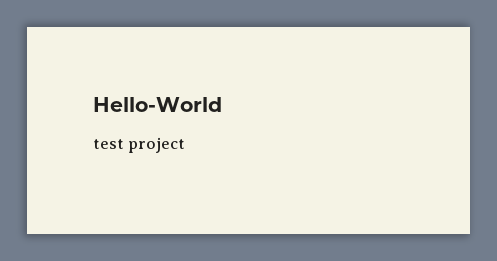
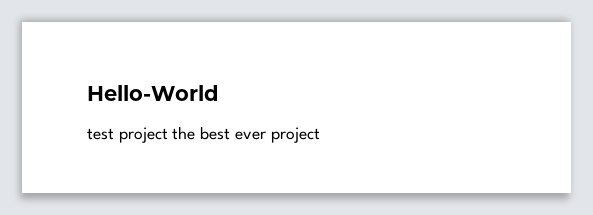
- test project
+ test project the best ever project

